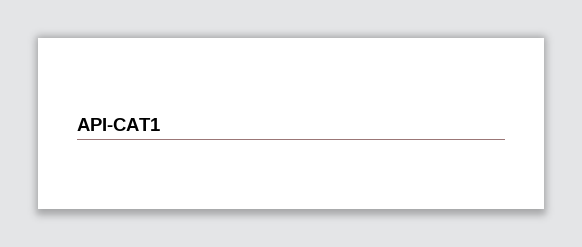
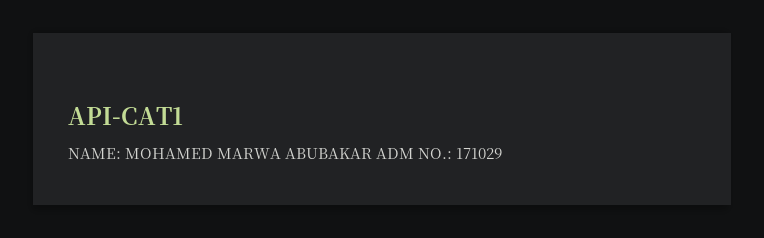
+ NAME: MOHAMED MARWA ABUBAKAR ADM NO.: 171029

